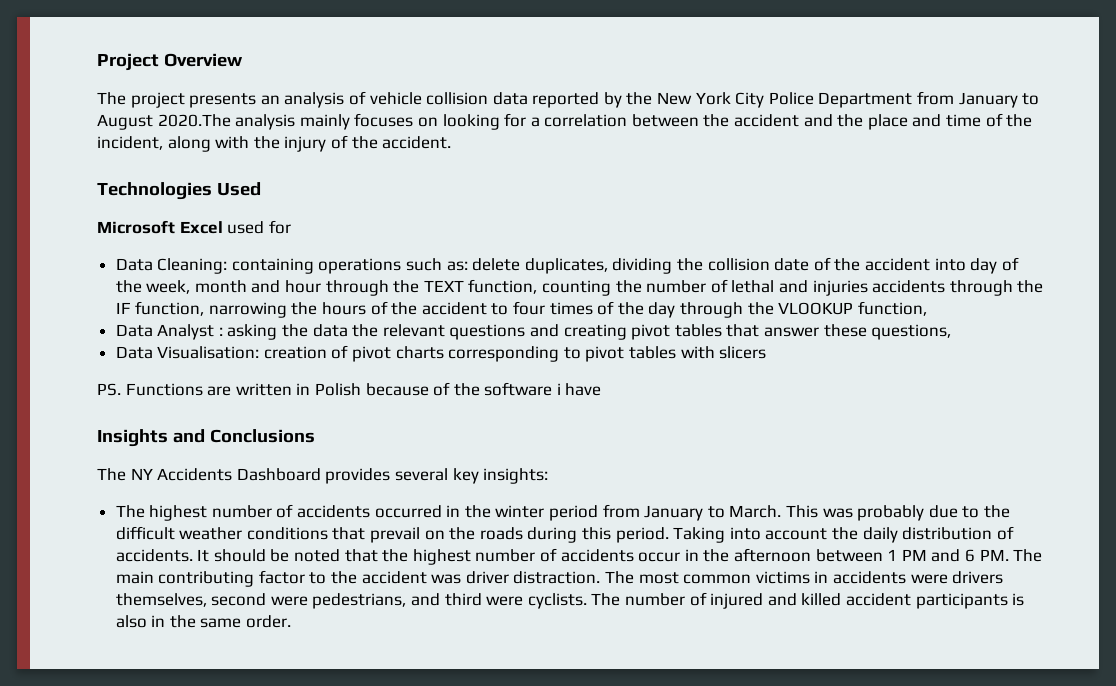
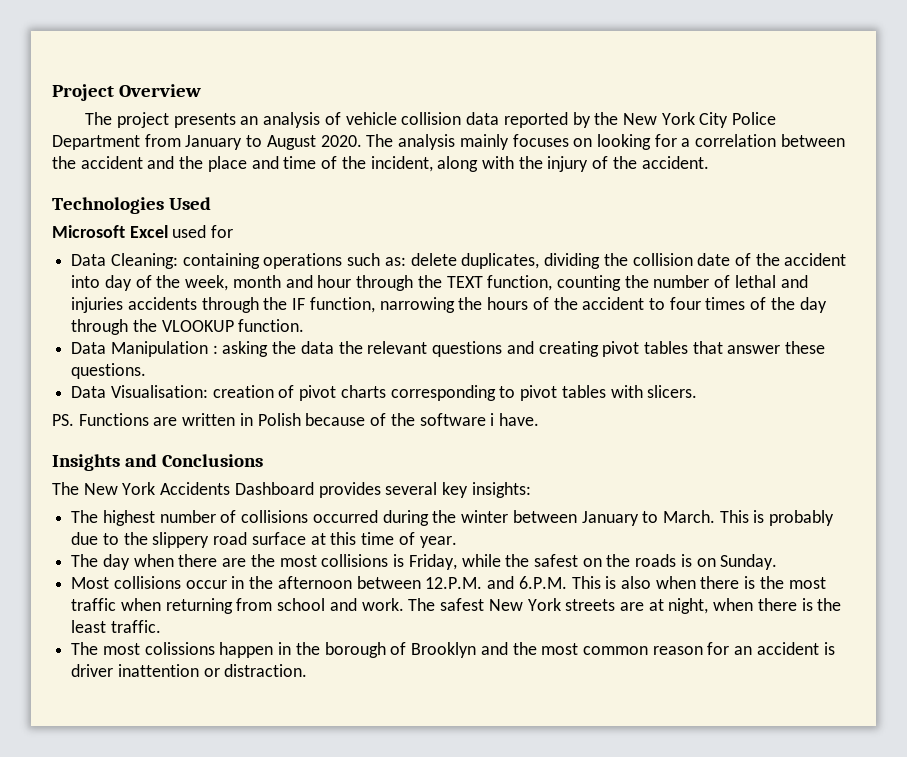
- The project presents an analysis of vehicle collision data reported by the New York City Police Department from January to August 2020.The analysis mainly focuses on looking for a correlation between the accident and the place and time of the incident, along with the injury of the accident.
+ The project presents an analysis of vehicle collision data reported by the New York City Police Department from January to August 2020. The analysis mainly focuses on looking for a correlation between the accident and the place and time of the incident, along with the injury of the accident.
- delete duplicates, dividing the collision date of the accident into day of the week, month and hour through the TEXT function, counting the number of lethal and injuries accidents through the IF function, narrowing the hours of the accident to four times of the day through the VLOOKUP function,
- Data Analyst :
+ delete duplicates, dividing the collision date of the accident into day of the week, month and hour through the TEXT function, counting the number of lethal and injuries accidents through the IF function, narrowing the hours of the accident to four times of the day through the VLOOKUP function.
+ Data Manipulation :
- asking the data the relevant questions and creating pivot tables that answer these questions,
+ asking the data the relevant questions and creating pivot tables that answer these questions.
- Data Visualisation: creation of pivot charts corresponding to pivot tables with slicers
+ Data Visualisation: creation of pivot charts corresponding to pivot tables with slicers.
- PS. Functions are written in Polish because of the software i have
+ PS. Functions are written in Polish because of the software i have.
- The NY Accidents Dashboard provides several key insights:
+ The New York Accidents Dashboard provides several key insights:
- The highest number of accidents occurred in the winter period from January to March.
+ The highest number of collisions occurred during the winter between January to March.
- This was probably due to the difficult weather conditions that prevail on the roads during this period. Taking into account the daily distribution of accidents. It should be noted that the highest number of accidents occur in the afternoon between 1 PM and 6 PM. The main contributing factor to the accident was driver distraction. The most common victims in accidents were drivers themselves, second were pedestrians, and third were cyclists. The number of injured and killed accident participants is also in the same order.
+ This is probably due to the slippery road surface at this time of year.
+ The day when there are the most collisions is Friday, while the safest on the roads is on Sunday.
+ Most collisions occur in the afternoon between 12.P.M. and 6.P.M. This is also when there is the most traffic when returning from school and work. The safest New York streets are at night, when there is the least traffic.
+ The most colissions happen in the borough of Brooklyn and the most common reason for an accident is driver inattention or distraction.

